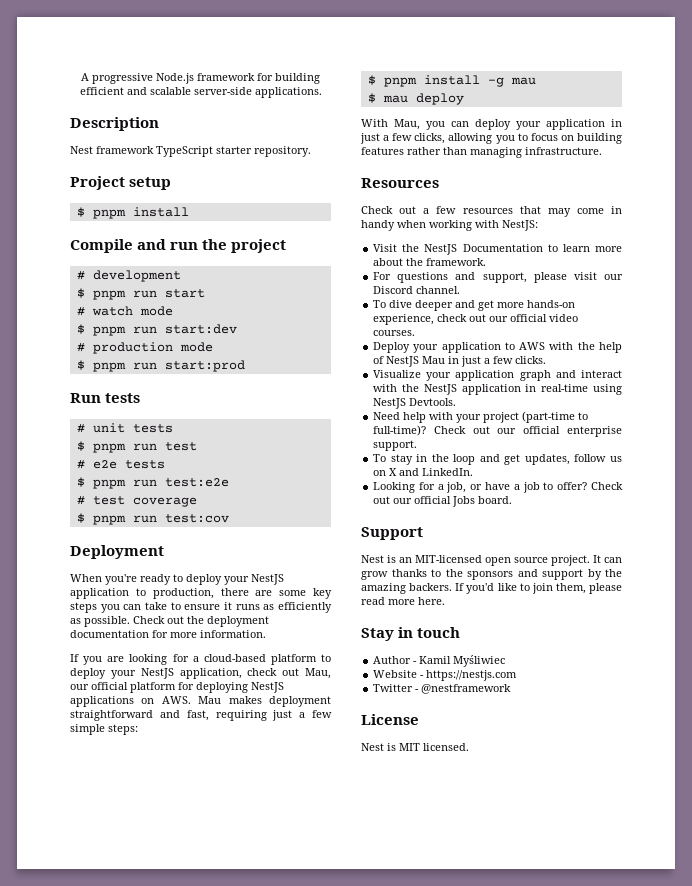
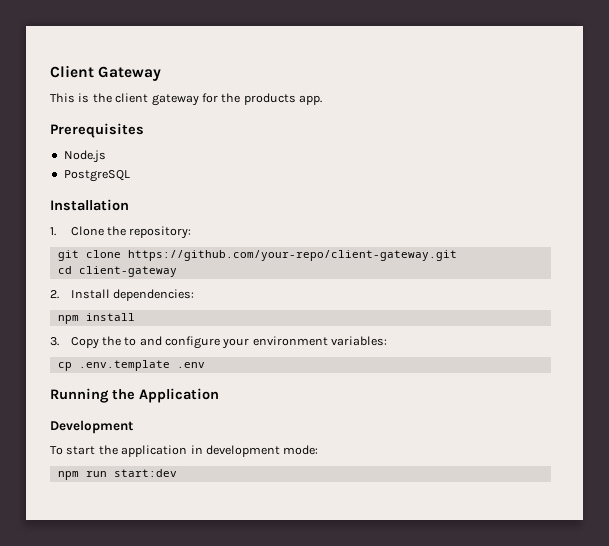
- A progressive Node.js framework for building efficient and scalable server-side applications.
- Description
- Nest framework TypeScript starter repository.
- Project setup
- $ pnpm install
- Compile and run the project
- # development
- $ pnpm run start
- # watch mode
- $ pnpm run start:dev
- # production mode
- $ pnpm run start:prod
- Run tests
- # unit tests
- $ pnpm run test
- # e2e tests
- $ pnpm run test:e2e
- # test coverage
- $ pnpm run test:cov
- Deployment
- When you're ready to deploy your NestJS application to production, there are some key steps you can take to ensure it runs as efficiently as possible. Check out the deployment documentation for more information.
- If you are looking for a cloud-based platform to deploy your NestJS application, check out Mau, our official platform for deploying NestJS applications on AWS. Mau makes deployment straightforward and fast, requiring just a few simple steps:
- $ pnpm install -g mau
- $ mau deploy
- With Mau, you can deploy your application in just a few clicks, allowing you to focus on building features rather than managing infrastructure.
- Resources
- Check out a few resources that may come in handy when working with NestJS:
- Visit the NestJS Documentation to learn more about the framework.
- For questions and support, please visit our Discord channel.
- To dive deeper and get more hands-on experience, check out our official video courses.
- Deploy your application to AWS with the help of NestJS Mau in just a few clicks.
- Visualize your application graph and interact with the NestJS application in real-time using NestJS Devtools.
- Need help with your project (part-time to full-time)? Check out our official enterprise support.
- To stay in the loop and get updates, follow us on X and LinkedIn.
- Looking for a job, or have a job to offer? Check out our official Jobs board.
- Support
- Nest is an MIT-licensed open source project. It can grow thanks to the sponsors and support by the amazing backers. If you'd like to join them, please read more here.
- Stay in touch
- Author - Kamil Myśliwiec
- Website - https://nestjs.com
- Twitter - @nestframework
- License
- Nest is MIT licensed.
+ Client Gateway
+ This is the client gateway for the products app.
+ Prerequisites
+ Node.js
+ PostgreSQL
+ Installation
+ 1. Clone the repository:
+ git clone https://github.com/your-repo/client-gateway.git
+ cd client-gateway
+ 2. Install dependencies:
+ npm install
+ 3. Copy the to and configure your environment variables:
+ cp .env.template .env
+ Running the Application
+ Development
+ To start the application in development mode:
+ npm run start:dev

